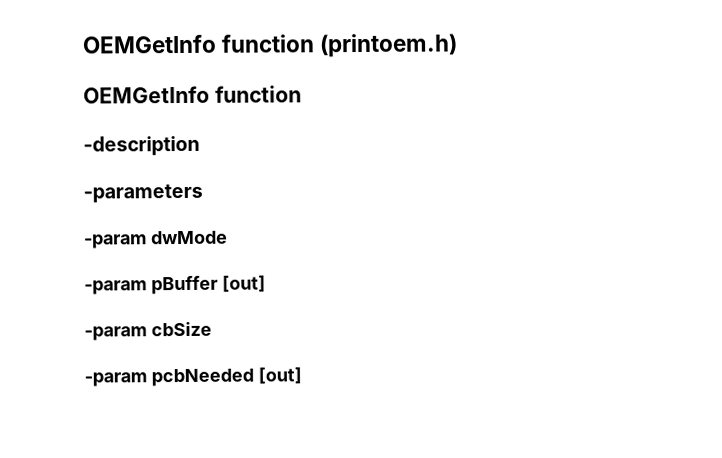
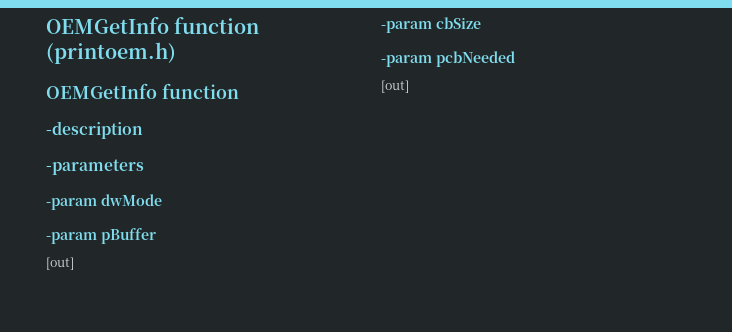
- -param pBuffer [out]
+ -param pBuffer
+ [out]
- -param pcbNeeded [out]
+ -param pcbNeeded
+ [out]

